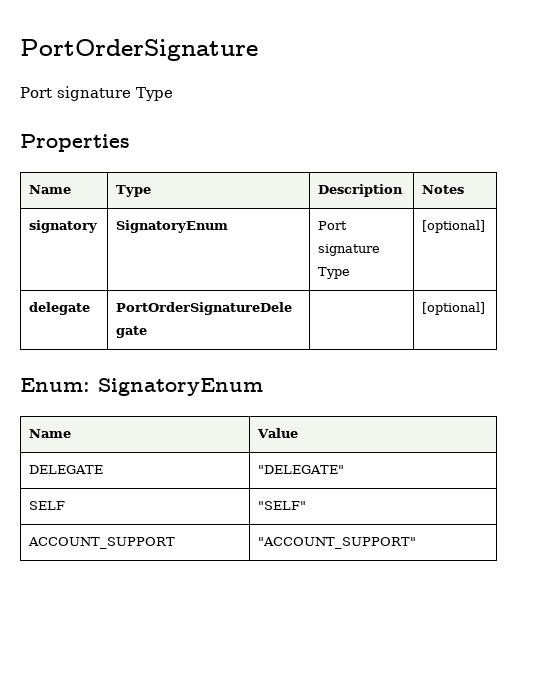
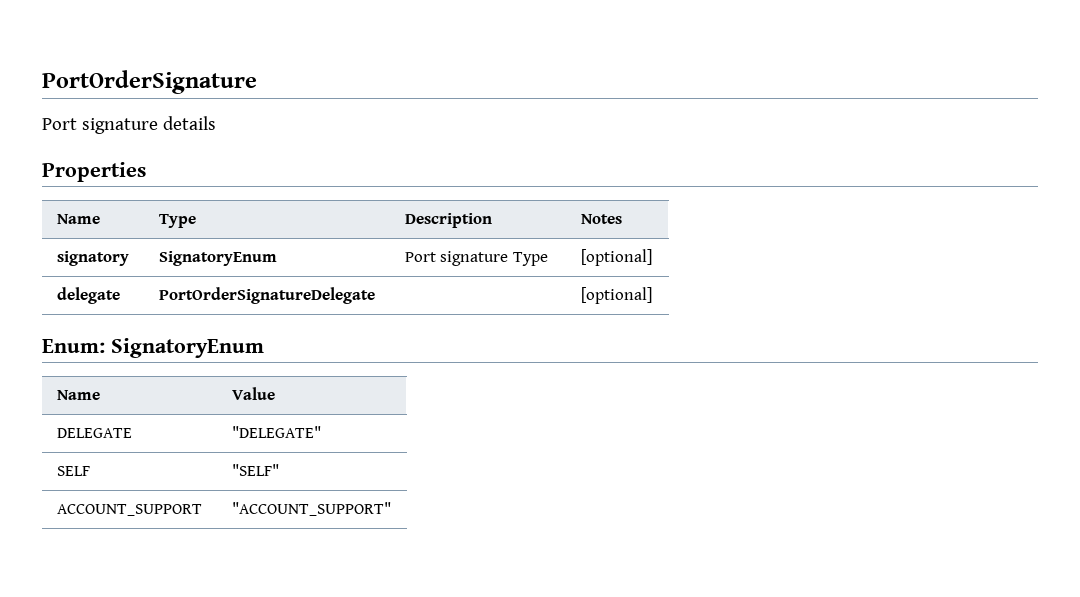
  PortOrderSignature
- Port signature Type
+ Port signature details

